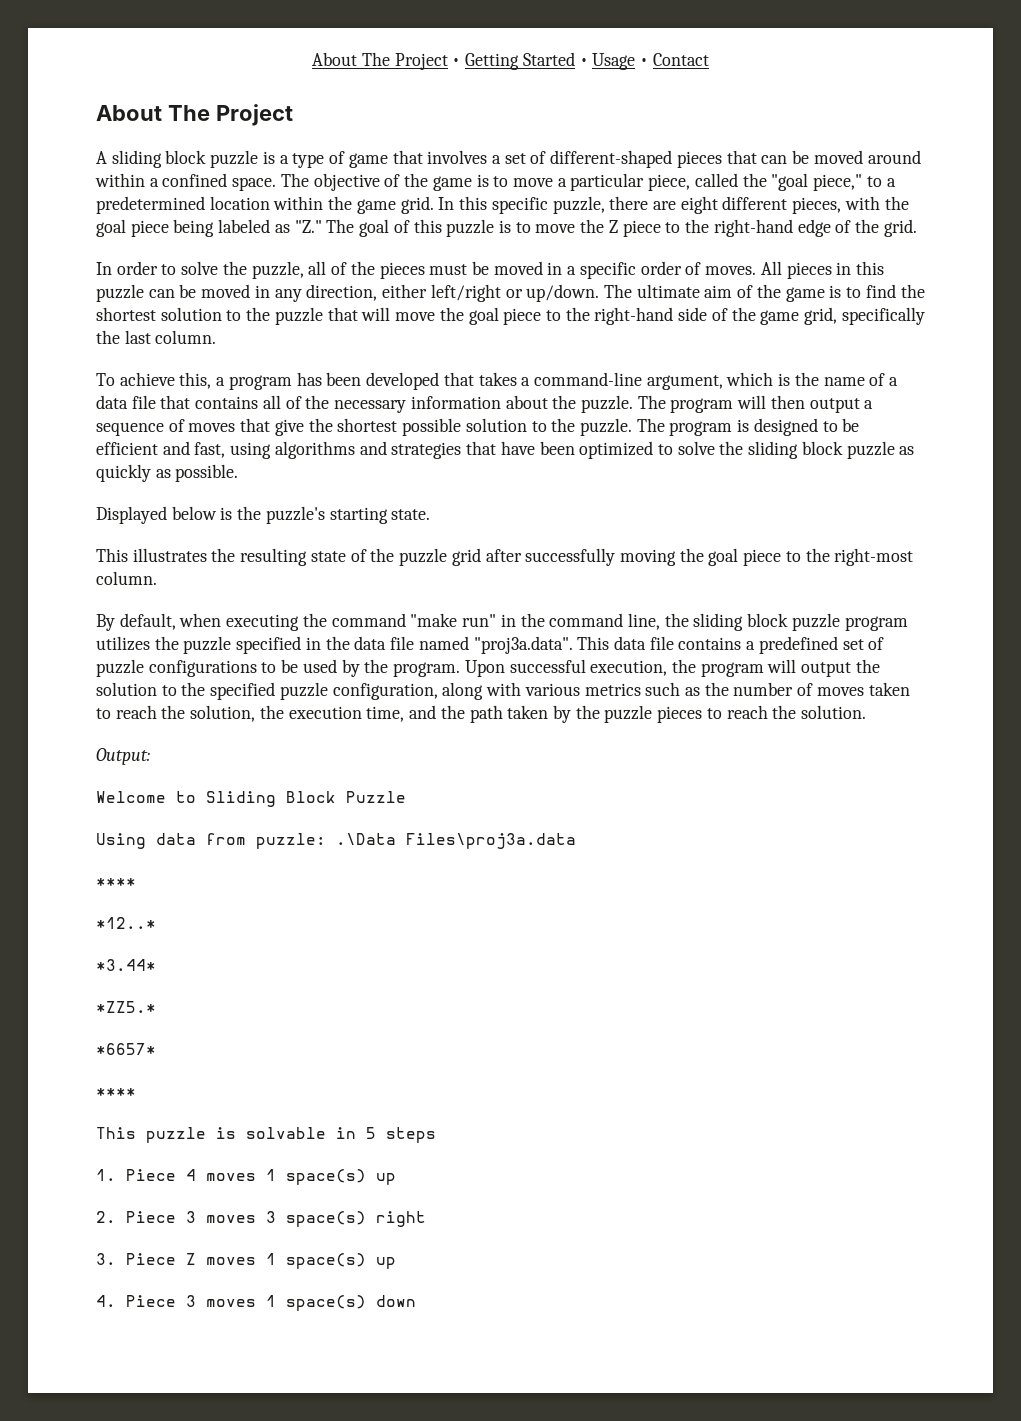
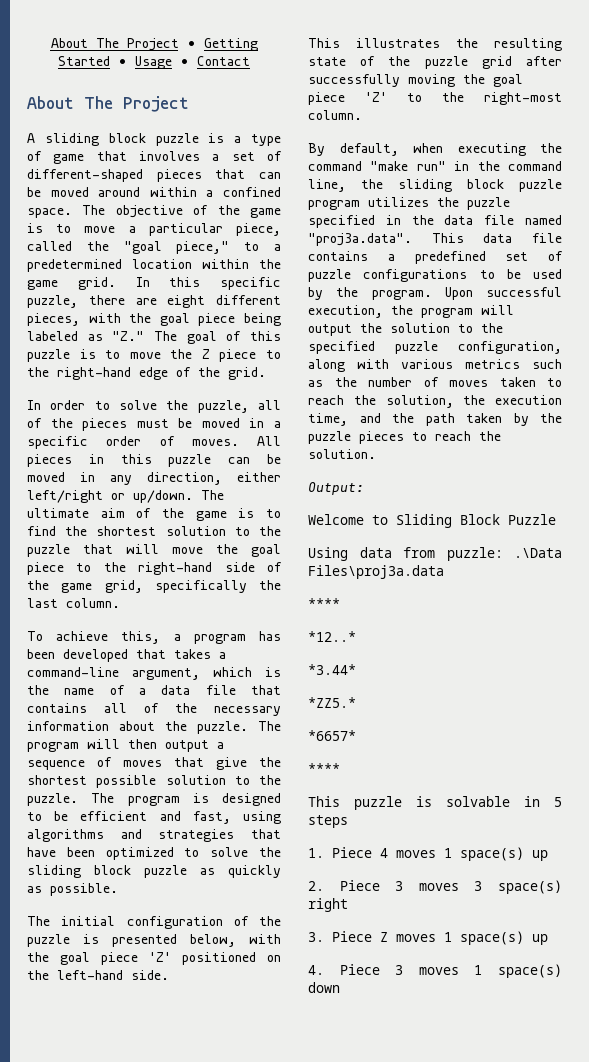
- Displayed below is the puzzle's starting state.
+ The initial configuration of the puzzle is presented below, with the goal piece 'Z' positioned on the left-hand side.
- This illustrates the resulting state of the puzzle grid after successfully moving the goal piece to the right-most column.
+ This illustrates the resulting state of the puzzle grid after successfully moving the goal piece 'Z' to the right-most column.

